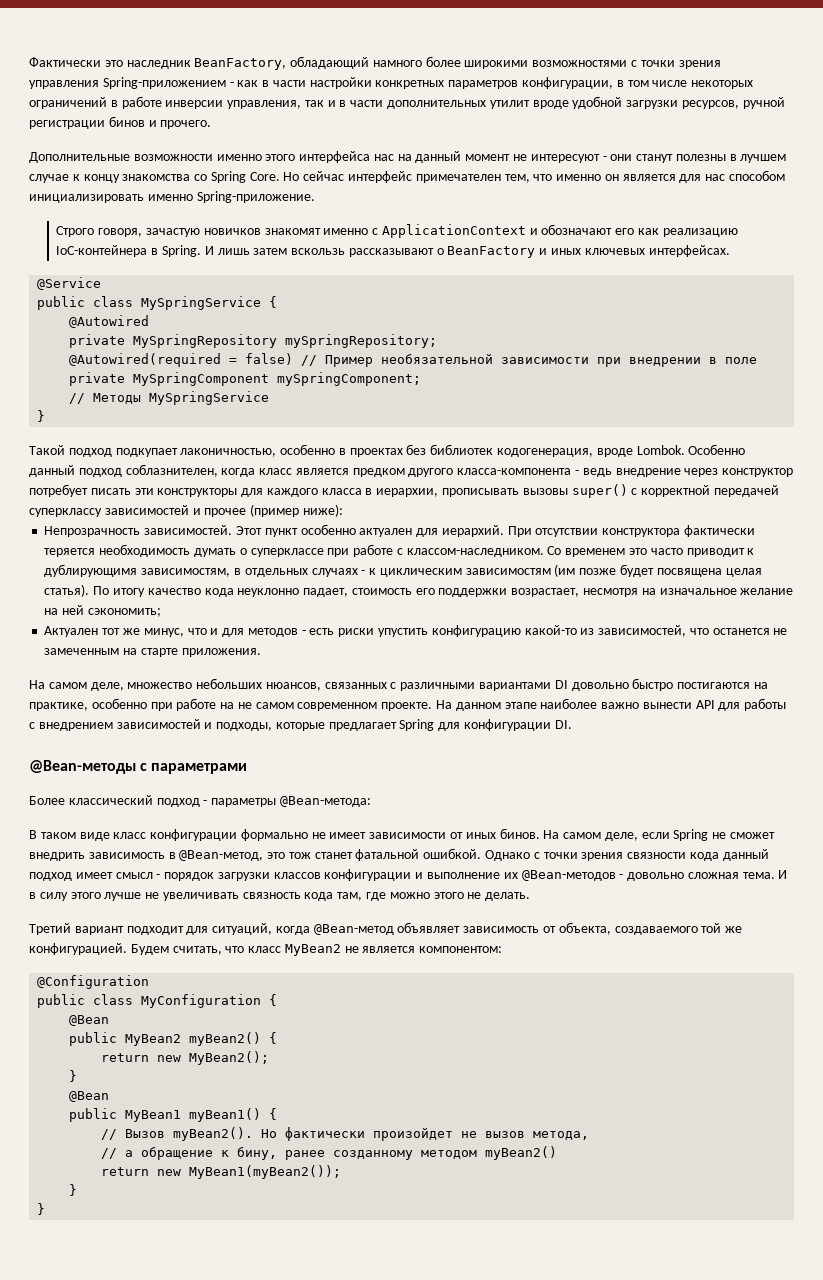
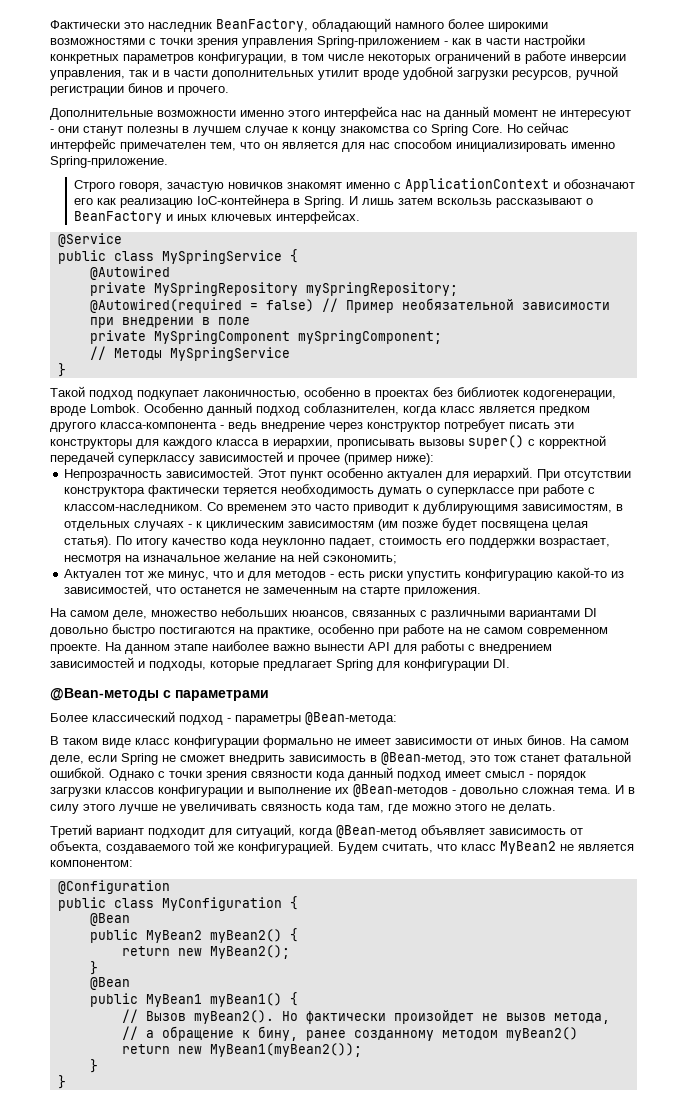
- Но сейчас интерфейс примечателен тем, что именно он является для нас способом инициализировать именно Spring-приложение.
+ Но сейчас интерфейс примечателен тем, что он является для нас способом инициализировать именно Spring-приложение.
- Такой подход подкупает лаконичностью, особенно в проектах без библиотек кодогенерация, вроде Lombok.
+ Такой подход подкупает лаконичностью, особенно в проектах без библиотек кодогенерации, вроде Lombok.

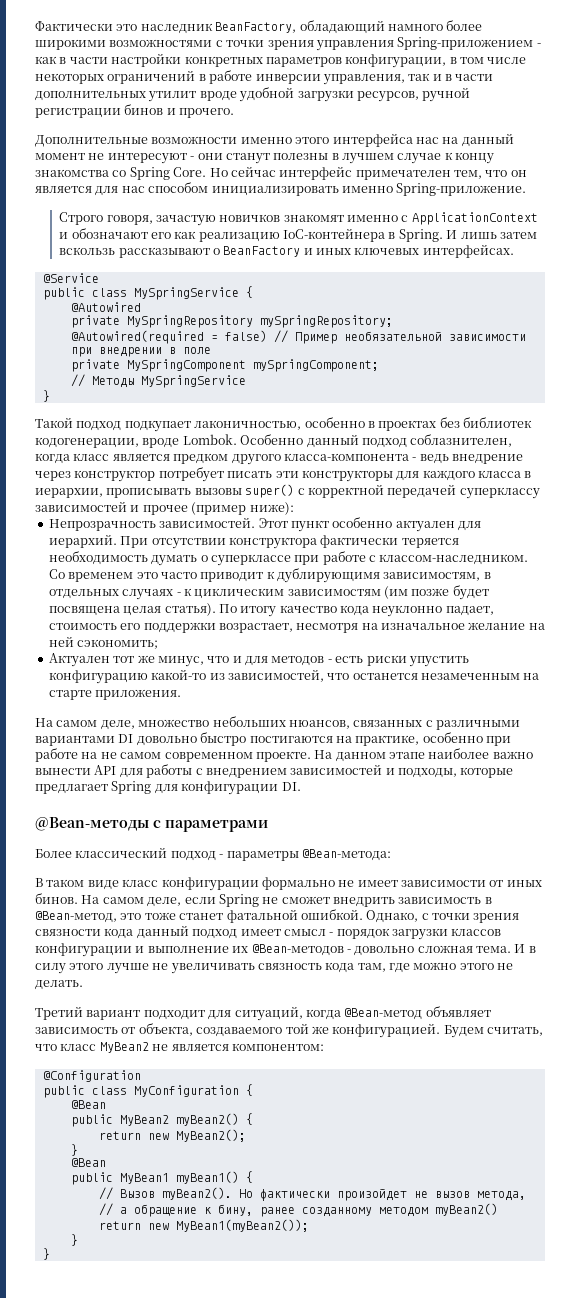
- Актуален тот же минус, что и для методов - есть риски упустить конфигурацию какой-то из зависимостей, что останется не замеченным на старте приложения.
+ Актуален тот же минус, что и для методов - есть риски упустить конфигурацию какой-то из зависимостей, что останется незамеченным на старте приложения.
- На самом деле, если Spring не сможет внедрить зависимость в @Bean-метод, это тож станет фатальной ошибкой.
+ На самом деле, если Spring не сможет внедрить зависимость в @Bean-метод, это тоже станет фатальной ошибкой.
- Однако с точки зрения связности кода данный подход имеет смысл - порядок загрузки классов конфигурации и выполнение их @Bean-методов - довольно сложная тема.
+ Однако, с точки зрения связности кода данный подход имеет смысл - порядок загрузки классов конфигурации и выполнение их @Bean-методов - довольно сложная тема.

